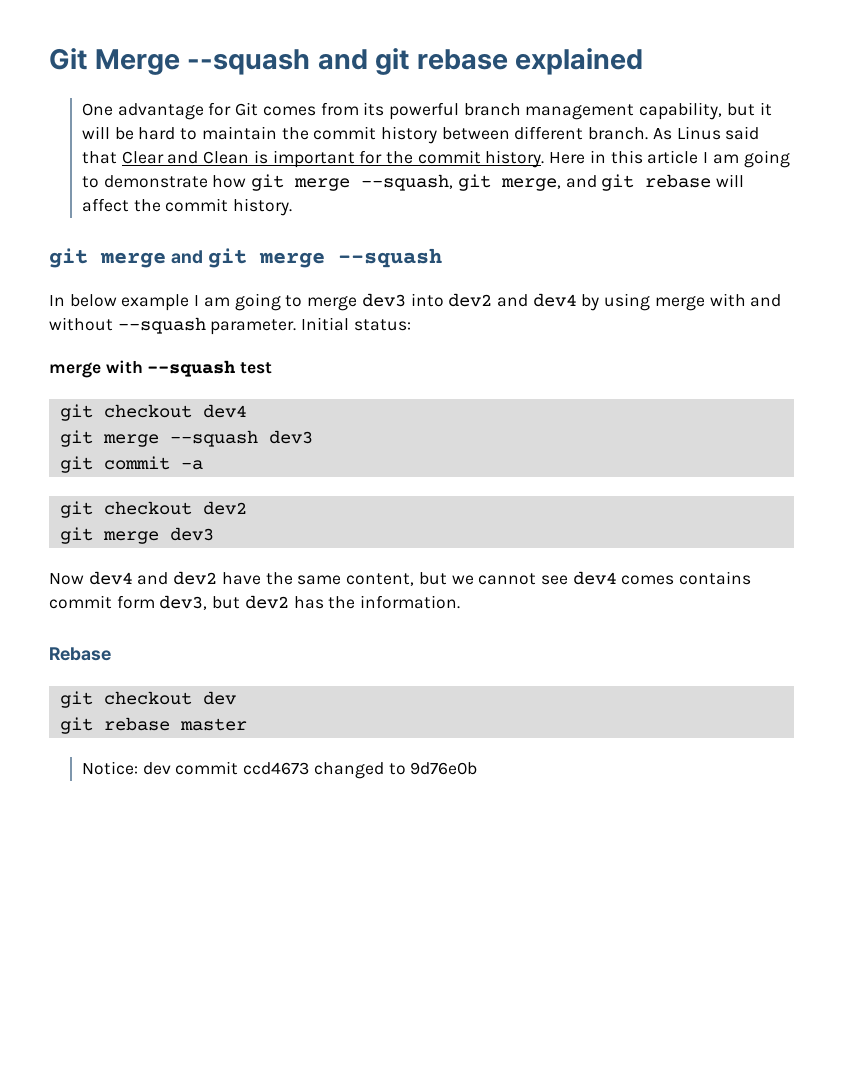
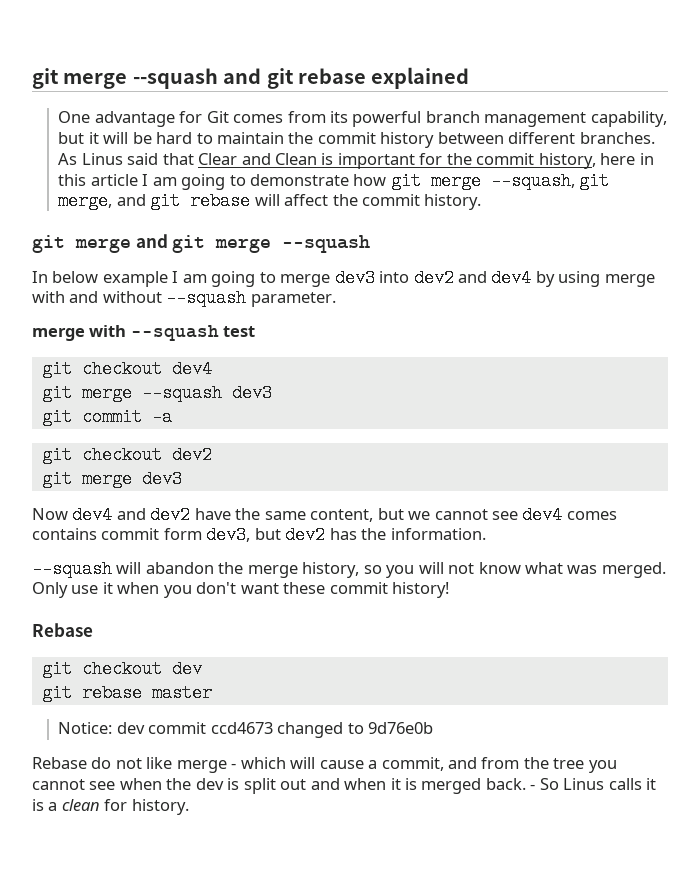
- Git Merge --squash and git rebase explained
+ git merge --squash and git rebase explained
- One advantage for Git comes from its powerful branch management capability, but it will be hard to maintain the commit history between different branch.
+ One advantage for Git comes from its powerful branch management capability, but it will be hard to maintain the commit history between different branches.
- As Linus said that Clear and Clean is important for the commit history. Here in this article I am going to demonstrate how git merge --squash, git merge, and git rebase will affect the commit history.
+ As Linus said that Clear and Clean is important for the commit history, here in this article I am going to demonstrate how git merge --squash, git merge, and git rebase will affect the commit history.
- Initial status:
+ --squash will abandon the merge history, so you will not know what was merged. Only use it when you don't want these commit history!
+ Rebase do not like merge - which will cause a commit, and from the tree you cannot see when the dev is split out and when it is merged back. - So Linus calls it is a clean for history.

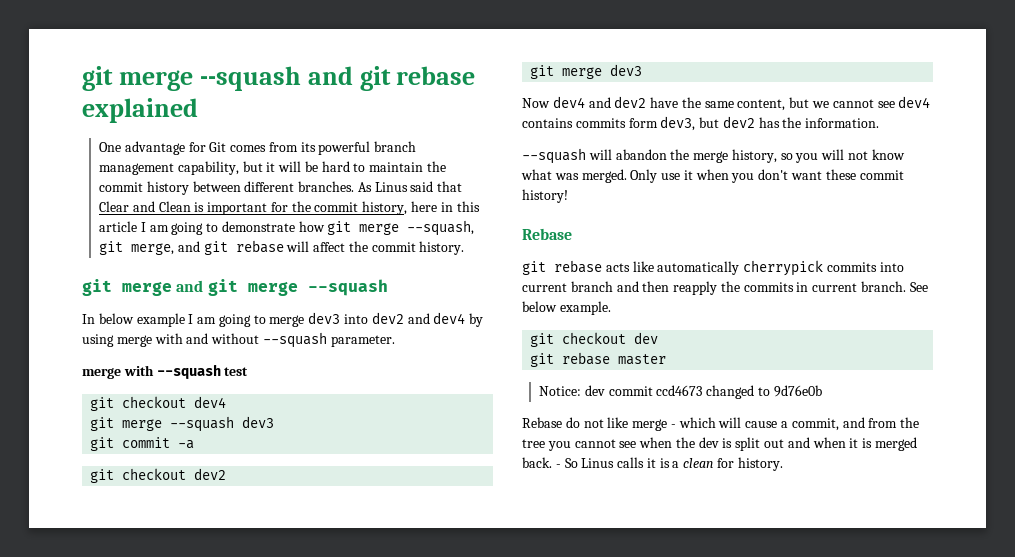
- Now dev4 and dev2 have the same content, but we cannot see dev4 comes contains commit form dev3, but dev2 has the information.
+ Now dev4 and dev2 have the same content, but we cannot see dev4 contains commits form dev3, but dev2 has the information.
+ git rebase acts like automatically cherrypick commits into current branch and then reapply the commits in current branch. See below example.

